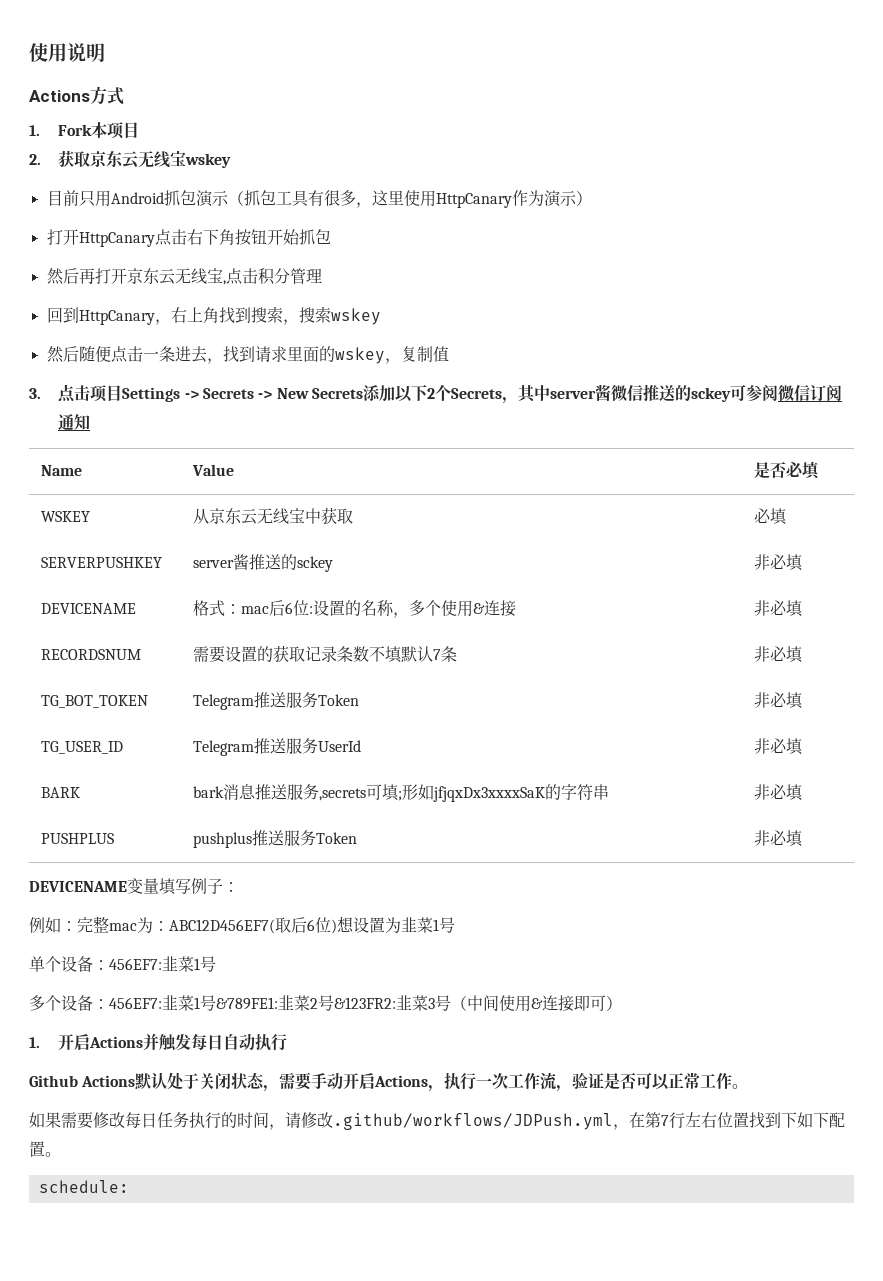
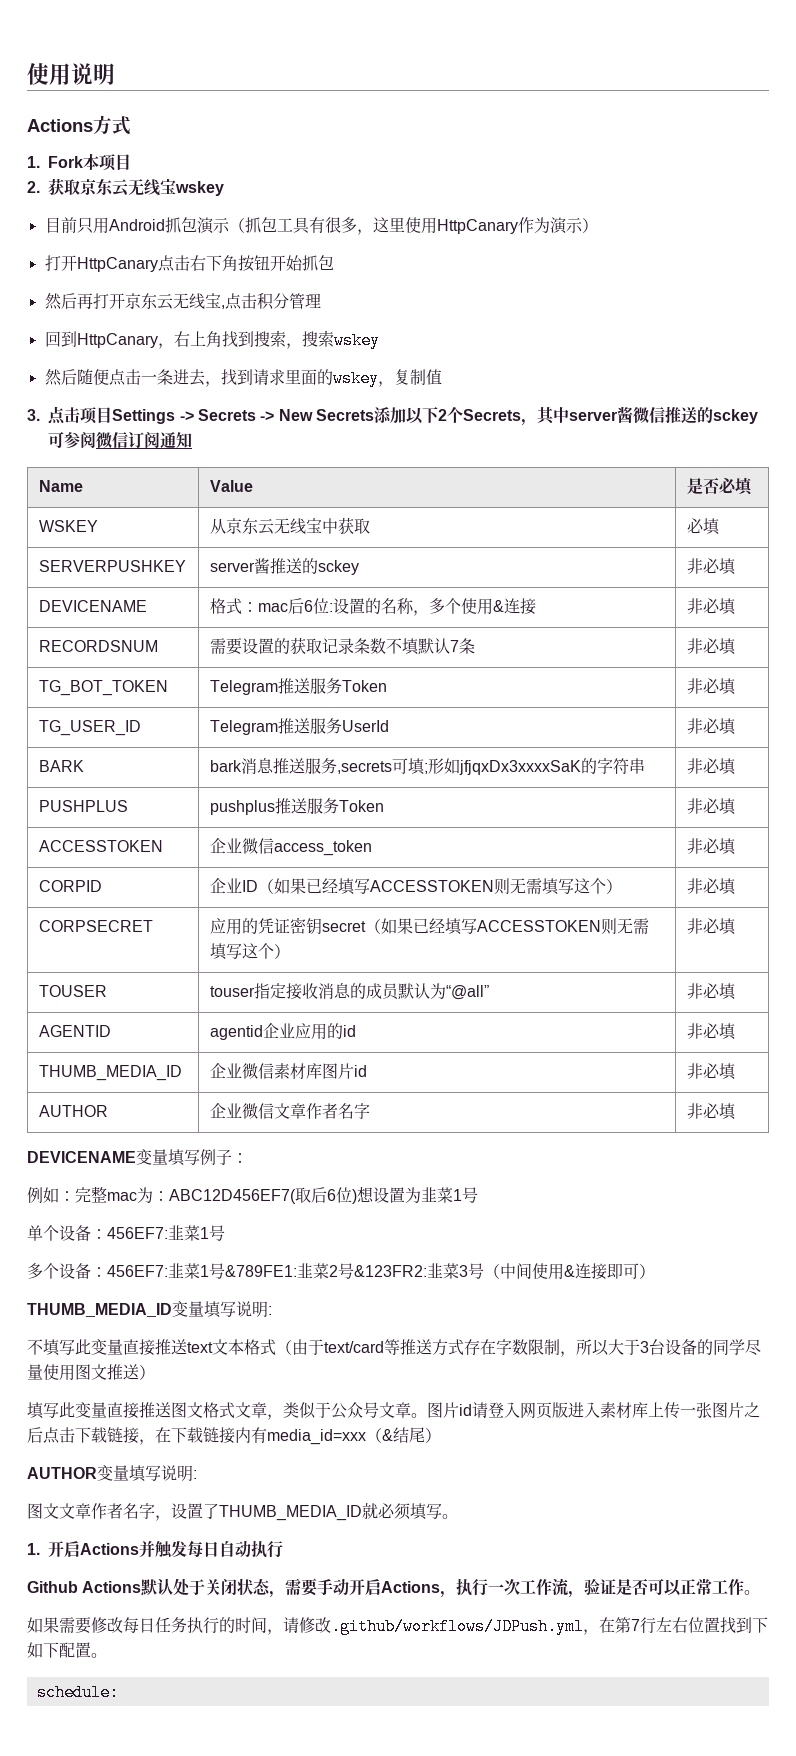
+ ACCESSTOKEN | 企业微信access_token | 非必填
+ CORPID | 企业ID（如果已经填写ACCESSTOKEN则无需填写这个） | 非必填
+ CORPSECRET | 应用的凭证密钥secret（如果已经填写ACCESSTOKEN则无需填写这个） | 非必填
+ TOUSER | touser指定接收消息的成员默认为“@all” | 非必填
+ AGENTID | agentid企业应用的id | 非必填
+ THUMB_MEDIA_ID | 企业微信素材库图片id | 非必填
+ AUTHOR | 企业微信文章作者名字 | 非必填
+ THUMB_MEDIA_ID变量填写说明:
+ 不填写此变量直接推送text文本格式（由于text/card等推送方式存在字数限制，所以大于3台设备的同学尽量使用图文推送）
+ 填写此变量直接推送图文格式文章，类似于公众号文章。图片id请登入网页版进入素材库上传一张图片之后点击下载链接，在下载链接内有media_id=xxx（&结尾）
+ AUTHOR变量填写说明:
+ 图文文章作者名字，设置了THUMB_MEDIA_ID就必须填写。

